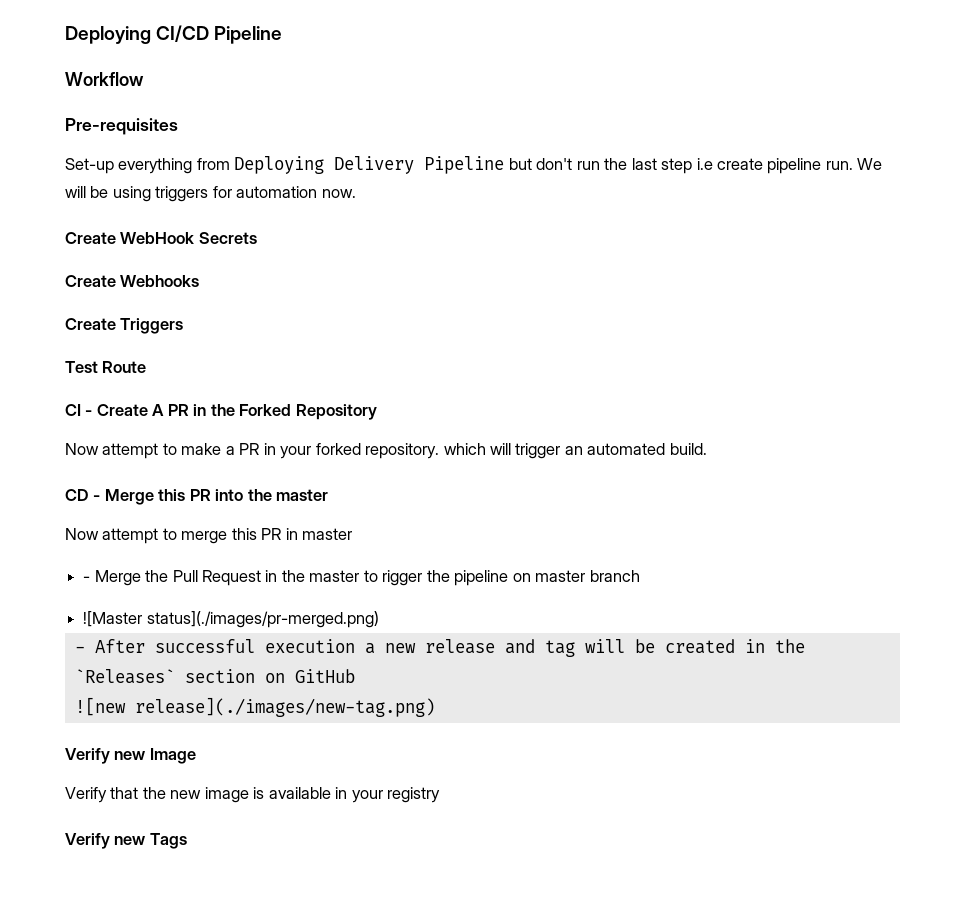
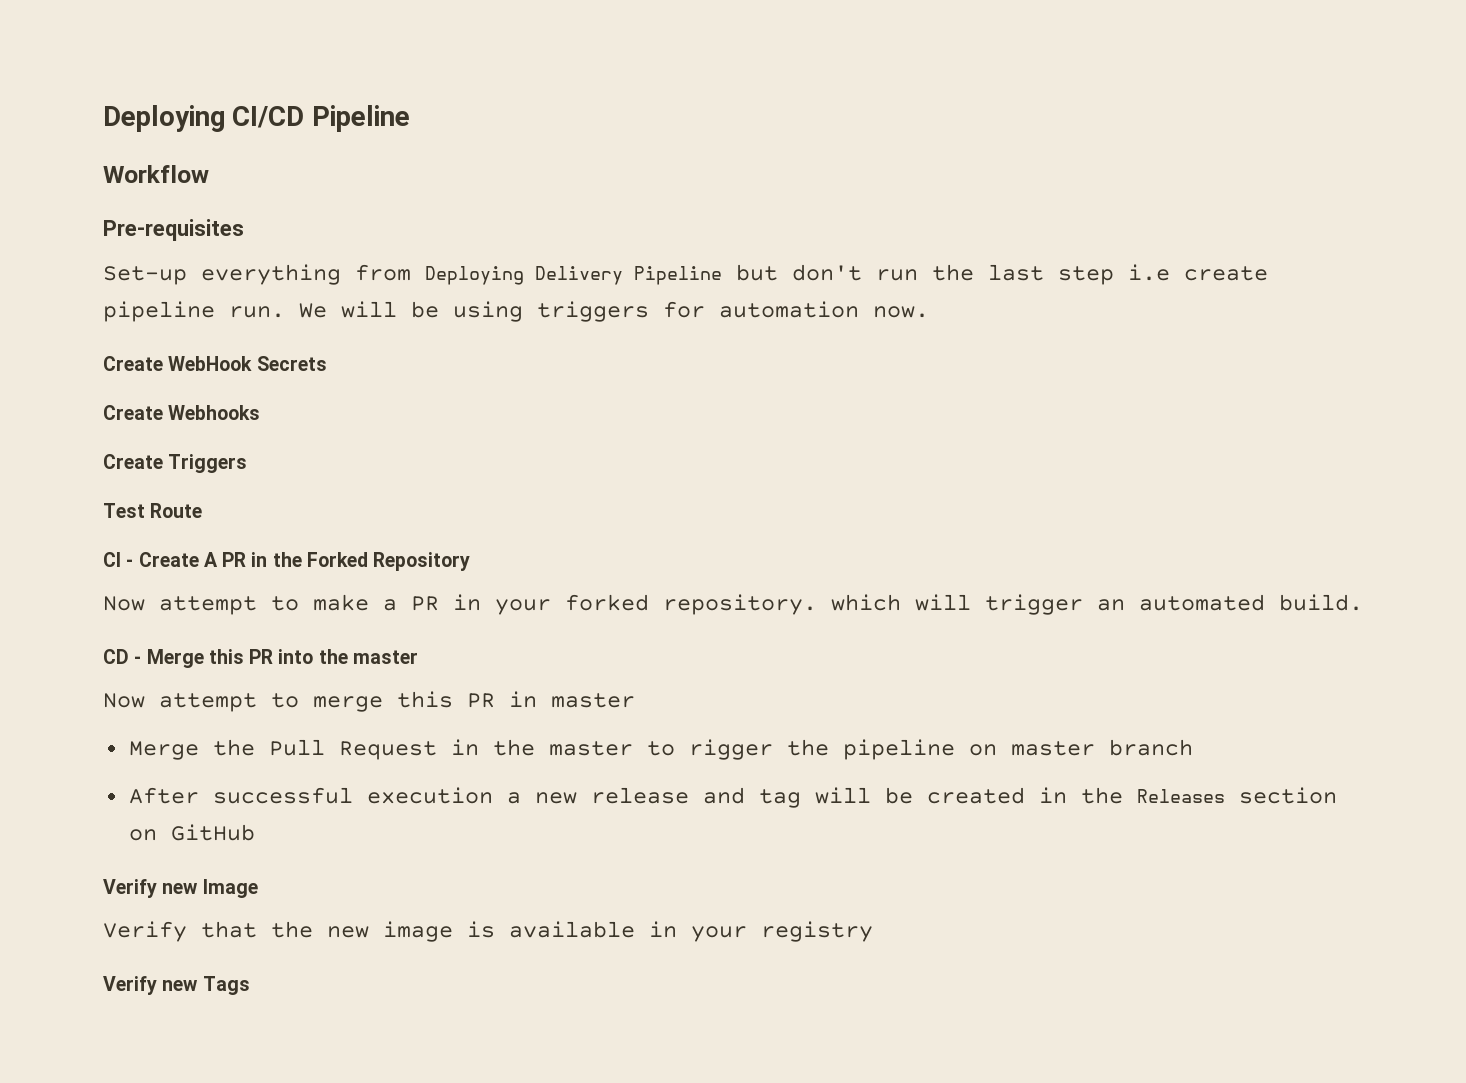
- - Merge the Pull Request in the master to rigger the pipeline on master branch
+ Merge the Pull Request in the master to rigger the pipeline on master branch
- ![Master status](./images/pr-merged.png)
- - After successful execution a new release and tag will be created in the `Releases` section on GitHub
+ After successful execution a new release and tag will be created in the Releases section on GitHub
- ![new release](./images/new-tag.png)

